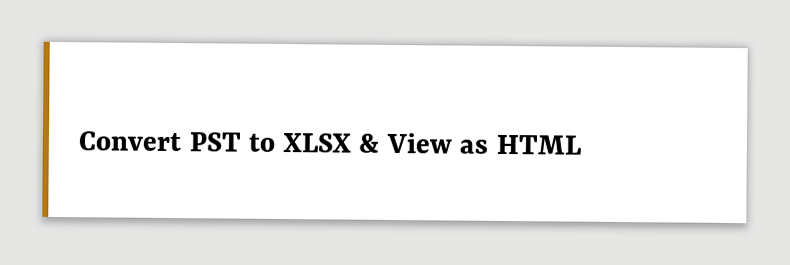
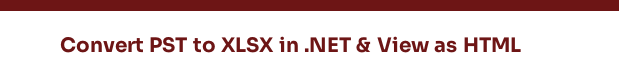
- Convert PST to XLSX & View as HTML
+ Convert PST to XLSX in .NET & View as HTML

